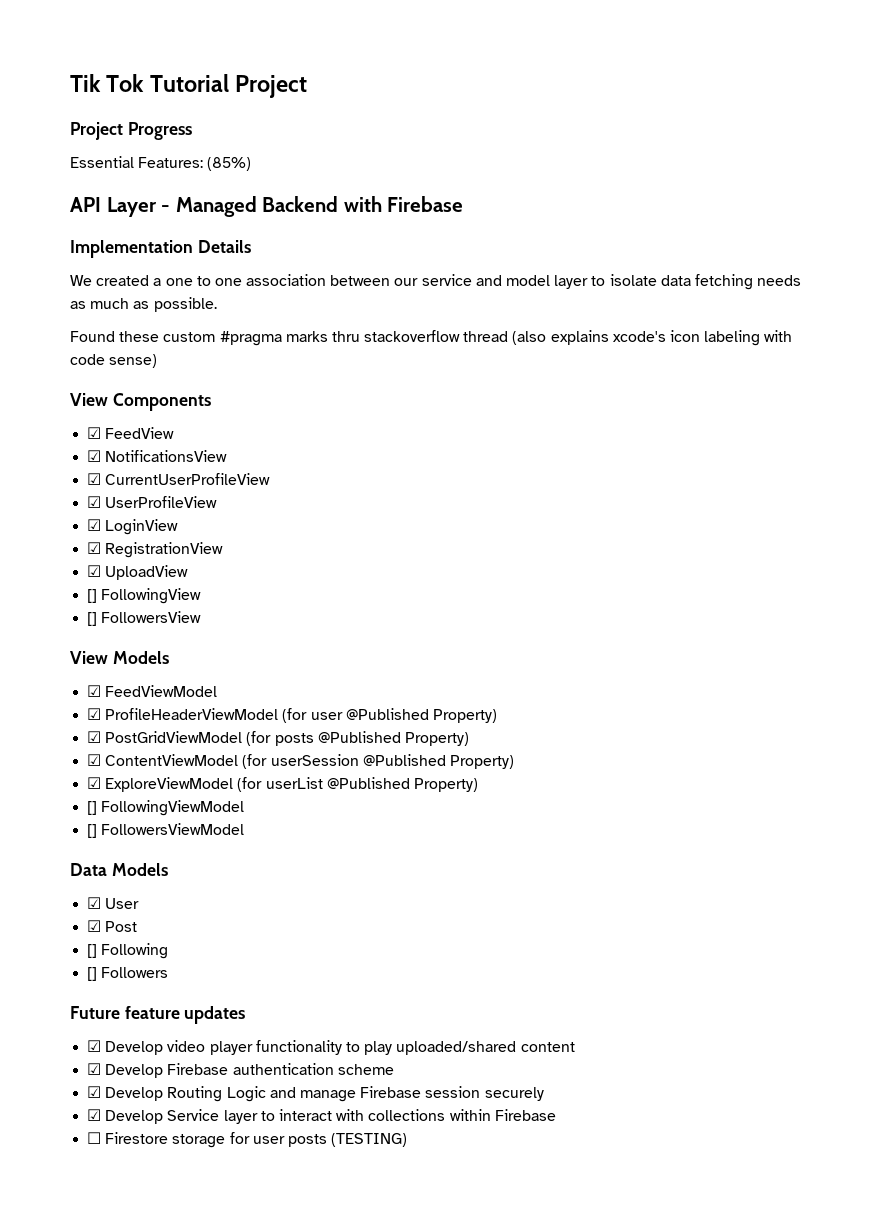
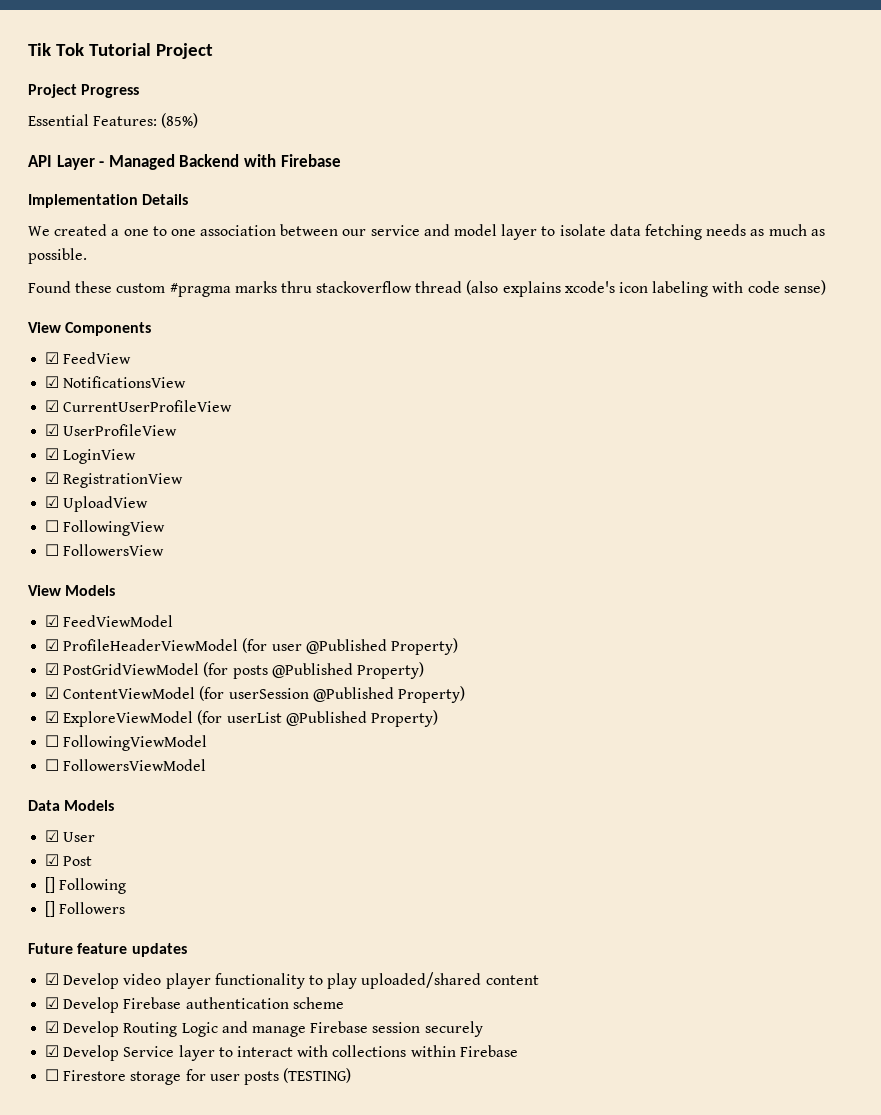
- [] FollowingView
+ ☐ FollowingView
- [] FollowersView
+ ☐ FollowersView
- [] FollowingViewModel
+ ☐ FollowingViewModel
- [] FollowersViewModel
+ ☐ FollowersViewModel

